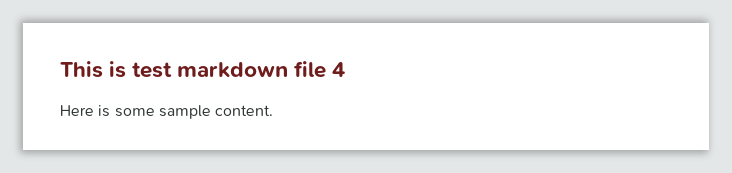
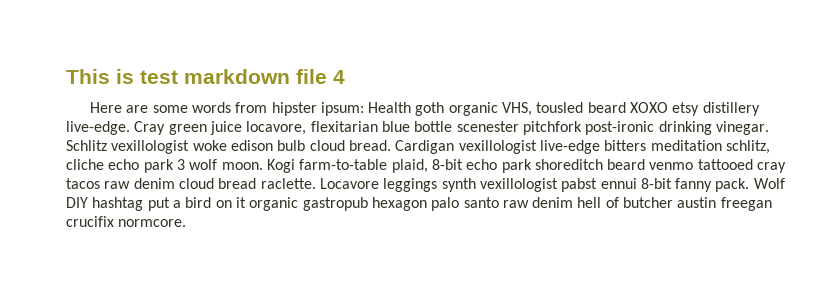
- Here is some sample content.
+ Here are some words from hipster ipsum: Health goth organic VHS, tousled beard XOXO etsy distillery live-edge. Cray green juice locavore, flexitarian blue bottle scenester pitchfork post-ironic drinking vinegar. Schlitz vexillologist woke edison bulb cloud bread. Cardigan vexillologist live-edge bitters meditation schlitz, cliche echo park 3 wolf moon. Kogi farm-to-table plaid, 8-bit echo park shoreditch beard venmo tattooed cray tacos raw denim cloud bread raclette. Locavore leggings synth vexillologist pabst ennui 8-bit fanny pack. Wolf DIY hashtag put a bird on it organic gastropub hexagon palo santo raw denim hell of butcher austin freegan crucifix normcore.

